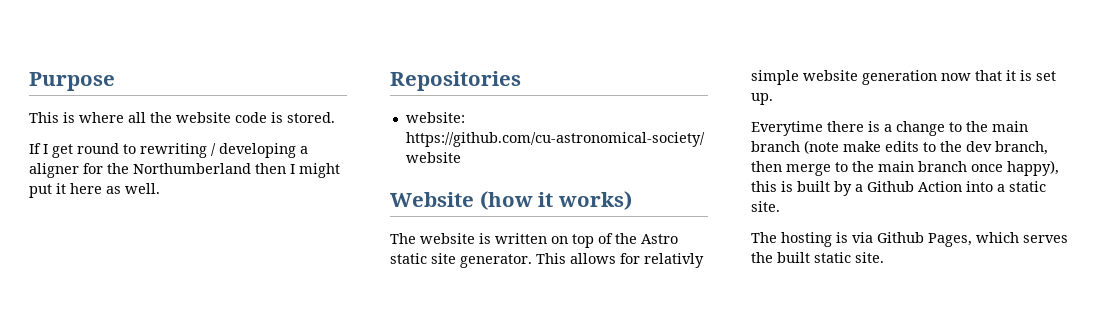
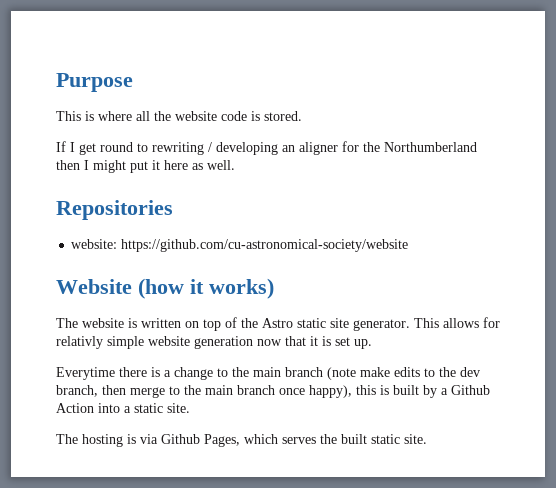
- If I get round to rewriting / developing a aligner for the Northumberland then I might put it here as well.
+ If I get round to rewriting / developing an aligner for the Northumberland then I might put it here as well.

